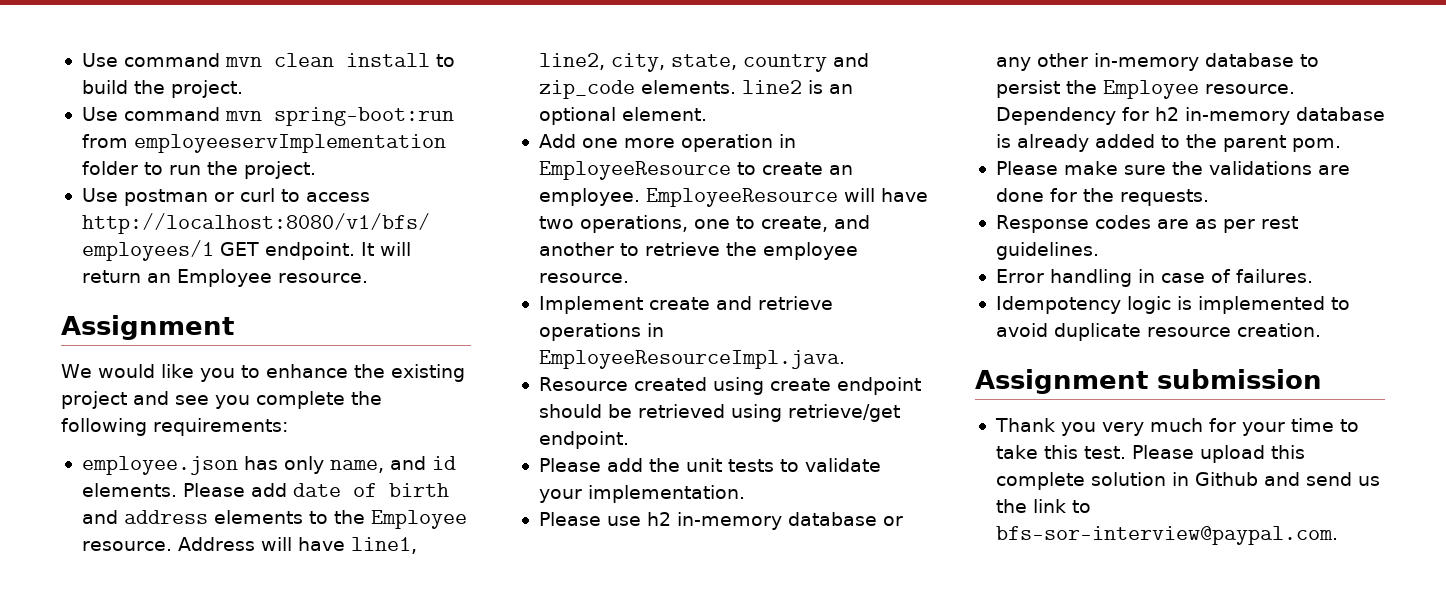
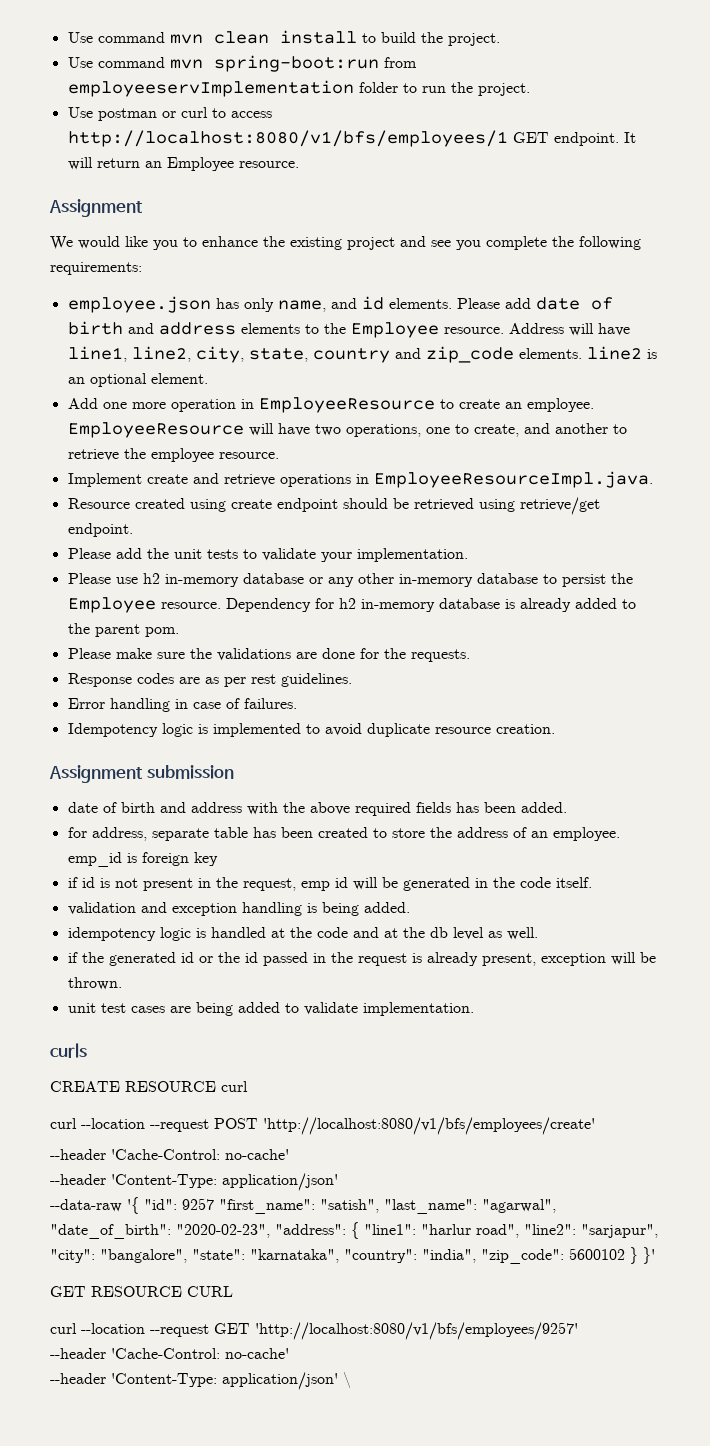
- Thank you very much for your time to take this test. Please upload this complete solution in Github and send us the link to bfs-sor-interview@paypal.com.
+ date of birth and address with the above required fields has been added.
+ for address, separate table has been created to store the address of an employee. emp_id is foreign key
+ if id is not present in the request, emp id will be generated in the code itself.
+ validation and exception handling is being added.
+ idempotency logic is handled at the code and at the db level as well.
+ if the generated id or the id passed in the request is already present, exception will be thrown.
+ unit test cases are being added to validate implementation.
+ curls
+ CREATE RESOURCE curl
+ curl --location --request POST 'http://localhost:8080/v1/bfs/employees/create'
+ --header 'Cache-Control: no-cache'
+ --header 'Content-Type: application/json'
+ --data-raw '{ "id": 9257 "first_name": "satish", "last_name": "agarwal", "date_of_birth": "2020-02-23", "address": { "line1": "harlur road", "line2": "sarjapur", "city": "bangalore", "state": "karnataka", "country": "india", "zip_code": 5600102 } }'
+ GET RESOURCE CURL
+ curl --location --request GET 'http://localhost:8080/v1/bfs/employees/9257'
+ --header 'Cache-Control: no-cache'
+ --header 'Content-Type: application/json' \

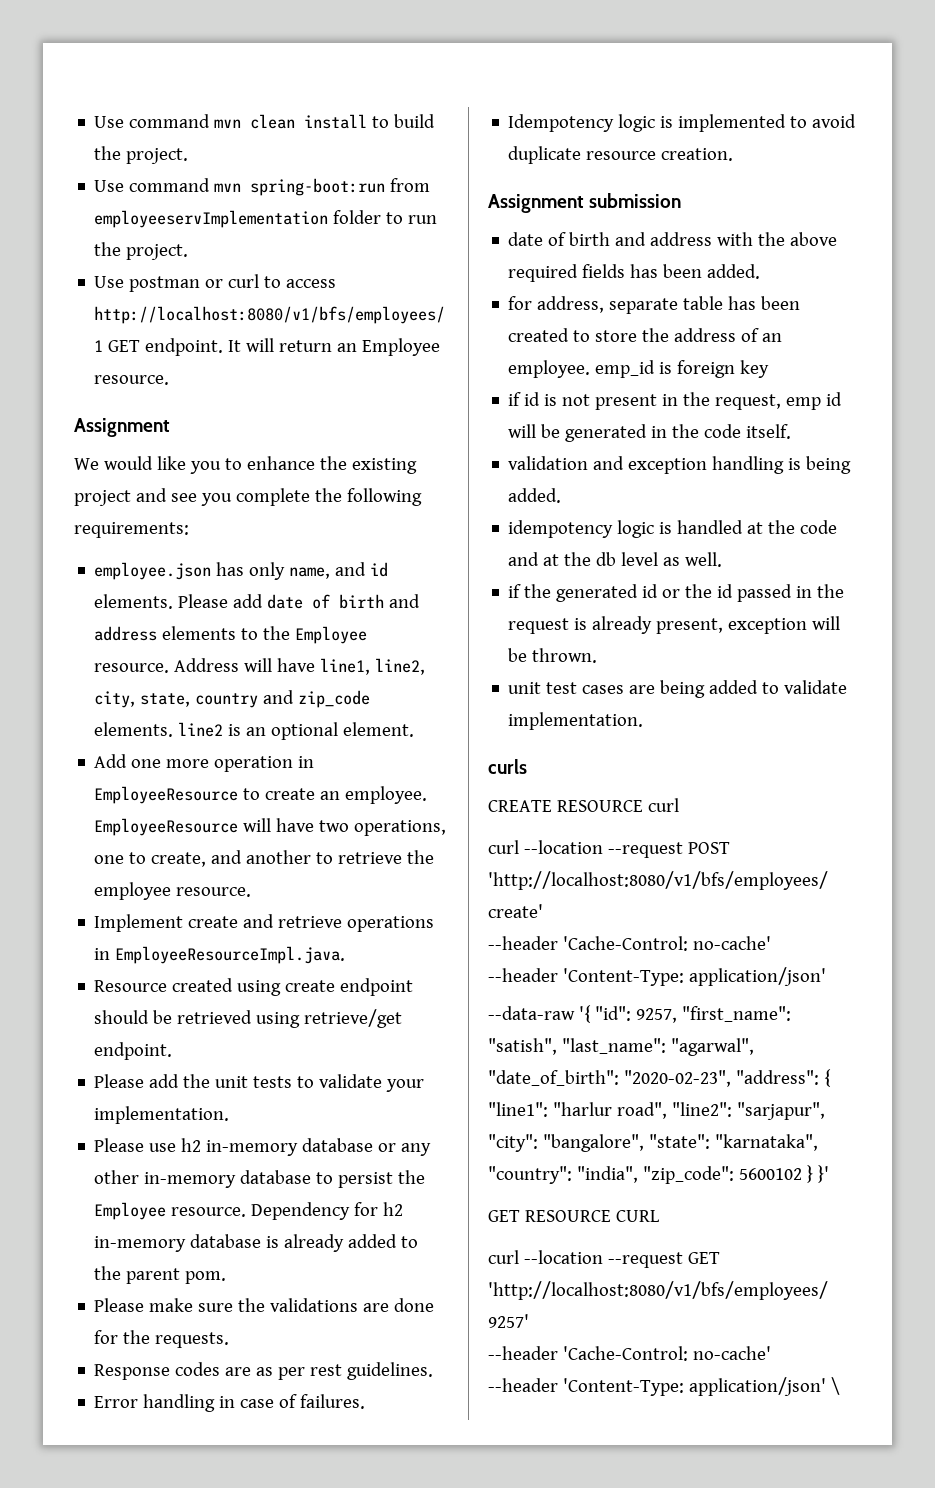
- --data-raw '{ "id": 9257 "first_name": "satish", "last_name": "agarwal", "date_of_birth": "2020-02-23", "address": { "line1": "harlur road", "line2": "sarjapur", "city": "bangalore", "state": "karnataka", "country": "india", "zip_code": 5600102 } }'
+ --data-raw '{ "id": 9257, "first_name": "satish", "last_name": "agarwal", "date_of_birth": "2020-02-23", "address": { "line1": "harlur road", "line2": "sarjapur", "city": "bangalore", "state": "karnataka", "country": "india", "zip_code": 5600102 } }'

